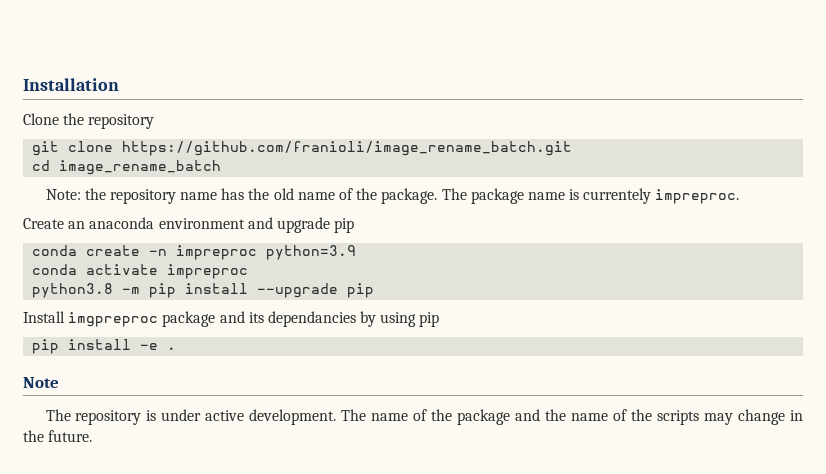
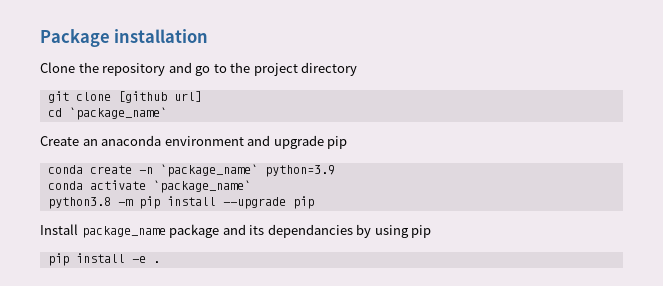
- Installation
+ Package installation
- Clone the repository
+ Clone the repository and go to the project directory
- git clone https://github.com/franioli/image_rename_batch.git
+ git clone [github url]
- cd image_rename_batch
- Note: the repository name has the old name of the package. The package name is currentely impreproc.
+ cd `package_name`
- conda create -n impreproc python=3.9
+ conda create -n `package_name` python=3.9
- conda activate impreproc
+ conda activate `package_name`
- Install imgpreproc package and its dependancies by using pip
+ Install package_name package and its dependancies by using pip
- Note
- The repository is under active development. The name of the package and the name of the scripts may change in the future.

